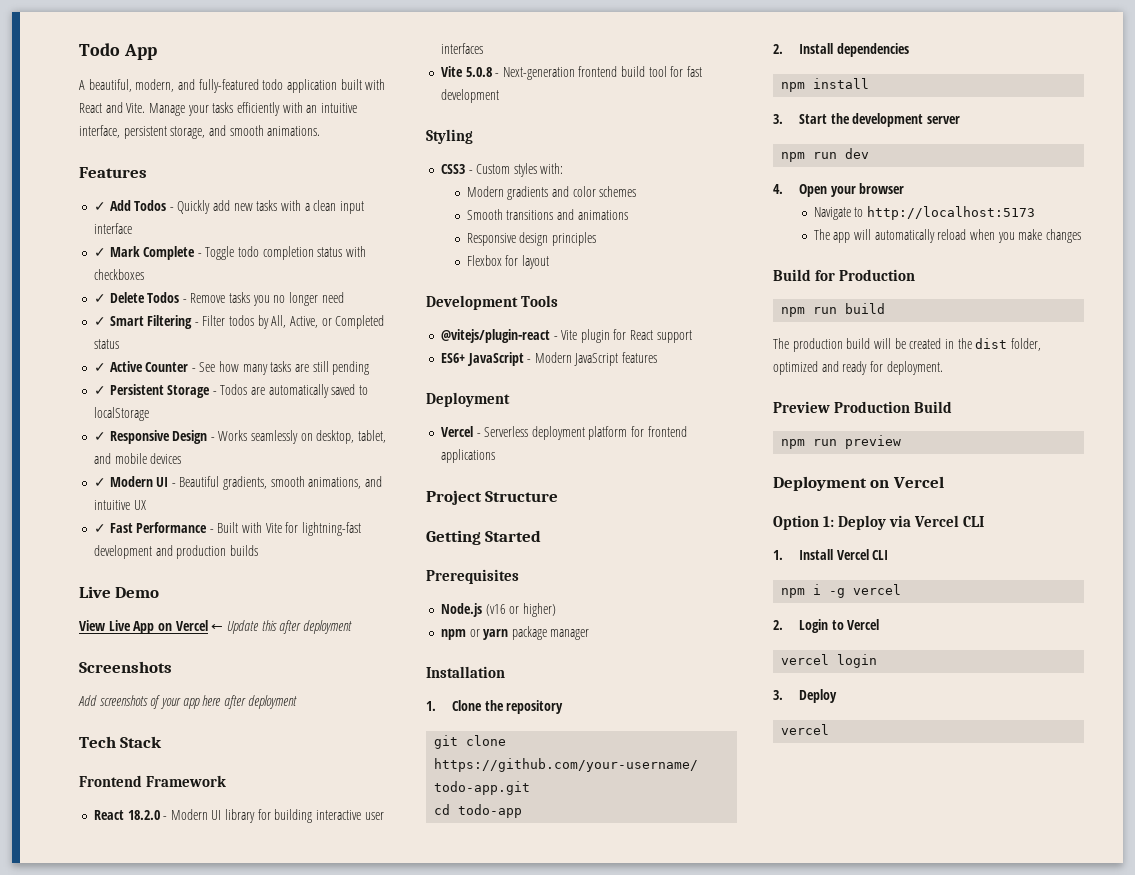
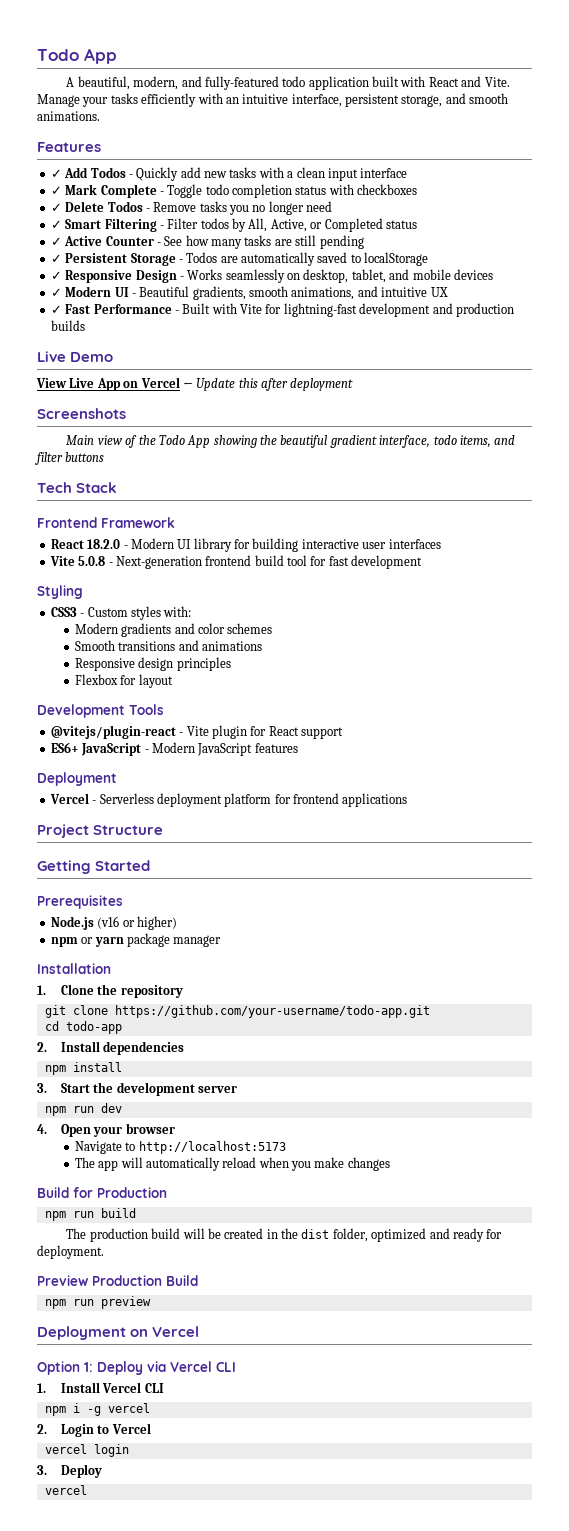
- Add screenshots of your app here after deployment
+ Main view of the Todo App showing the beautiful gradient interface, todo items, and filter buttons

